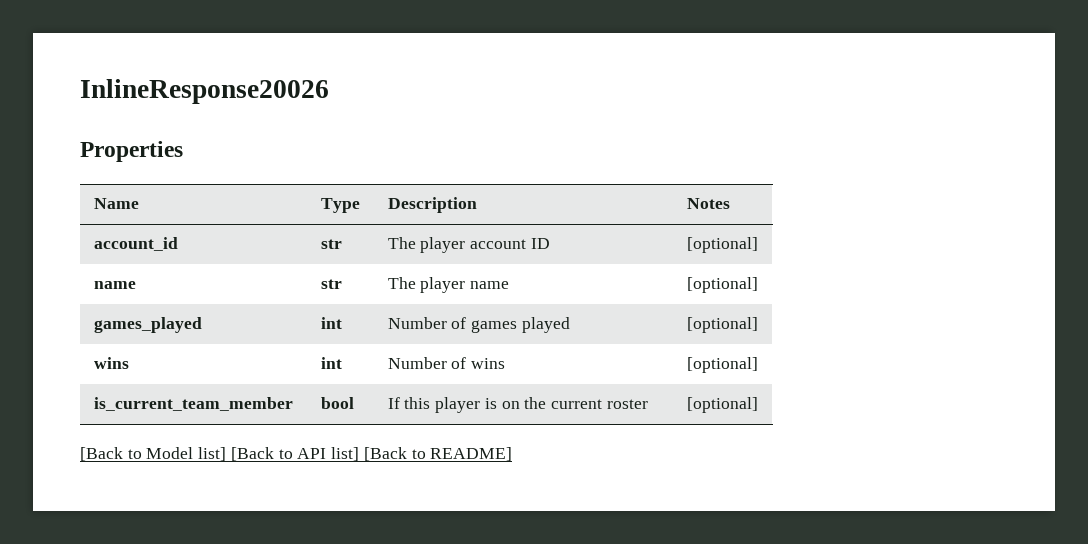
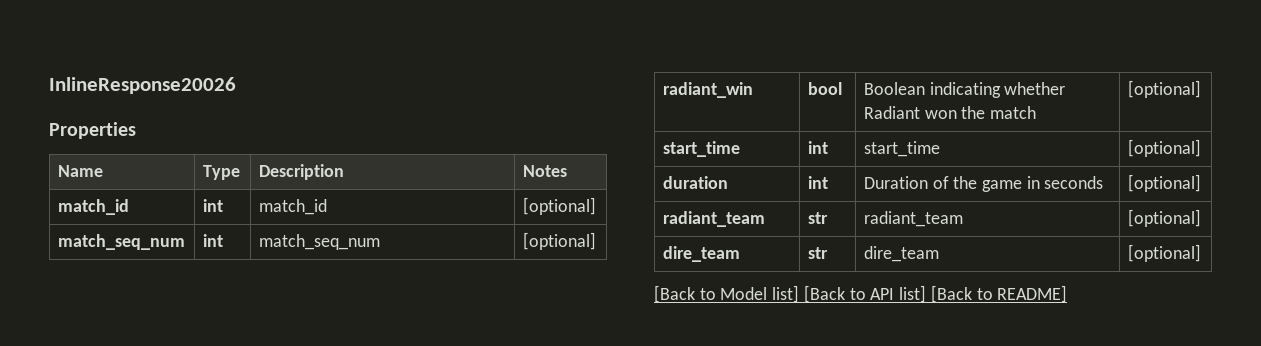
- account_id | str | The player account ID | [optional]
- name | str | The player name | [optional]
- games_played | int | Number of games played | [optional]
- wins | int | Number of wins | [optional]
- is_current_team_member | bool | If this player is on the current roster | [optional]
+ match_id | int | match_id | [optional]
+ match_seq_num | int | match_seq_num | [optional]
+ radiant_win | bool | Boolean indicating whether Radiant won the match | [optional]
+ start_time | int | start_time | [optional]
+ duration | int | Duration of the game in seconds | [optional]
+ radiant_team | str | radiant_team | [optional]
+ dire_team | str | dire_team | [optional]

